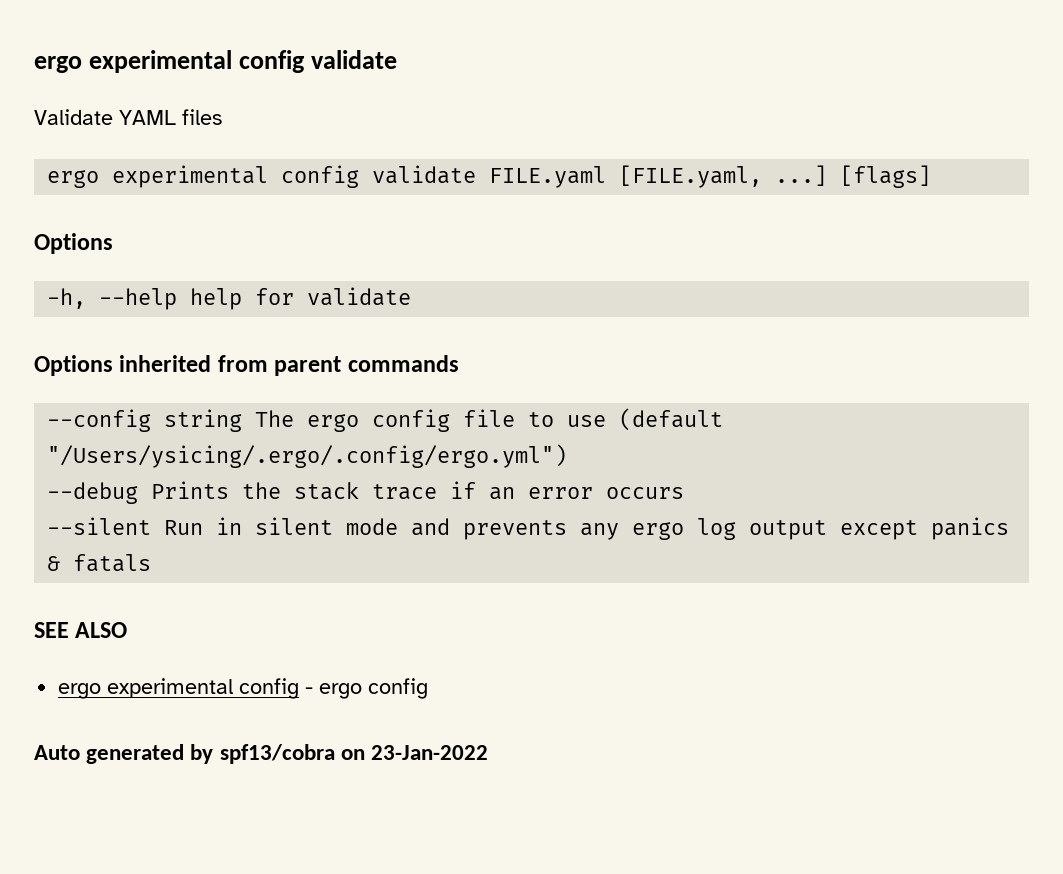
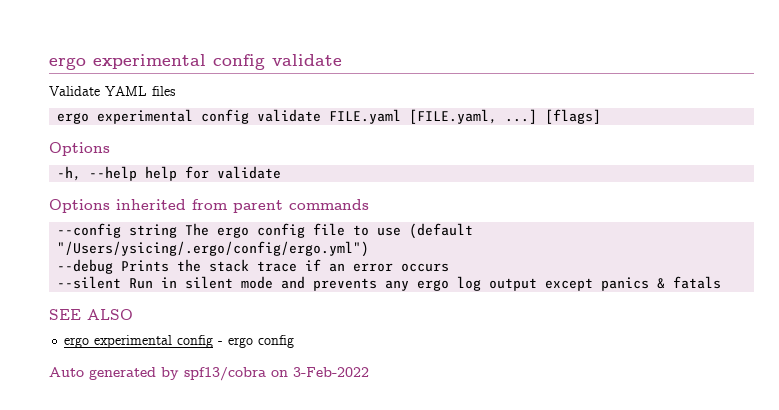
- --config string The ergo config file to use (default "/Users/ysicing/.ergo/.config/ergo.yml")
+ --config string The ergo config file to use (default "/Users/ysicing/.ergo/config/ergo.yml")
- Auto generated by spf13/cobra on 23-Jan-2022
+ Auto generated by spf13/cobra on 3-Feb-2022

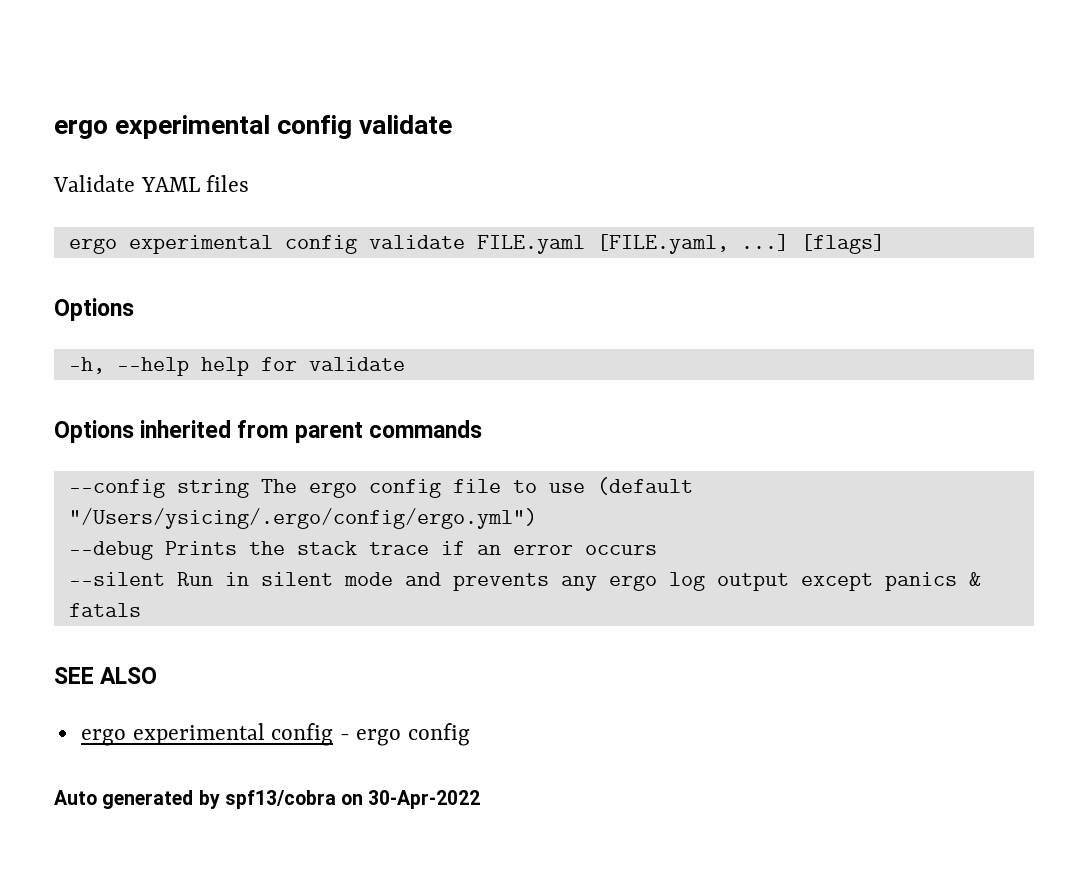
- Auto generated by spf13/cobra on 3-Feb-2022
+ Auto generated by spf13/cobra on 30-Apr-2022

